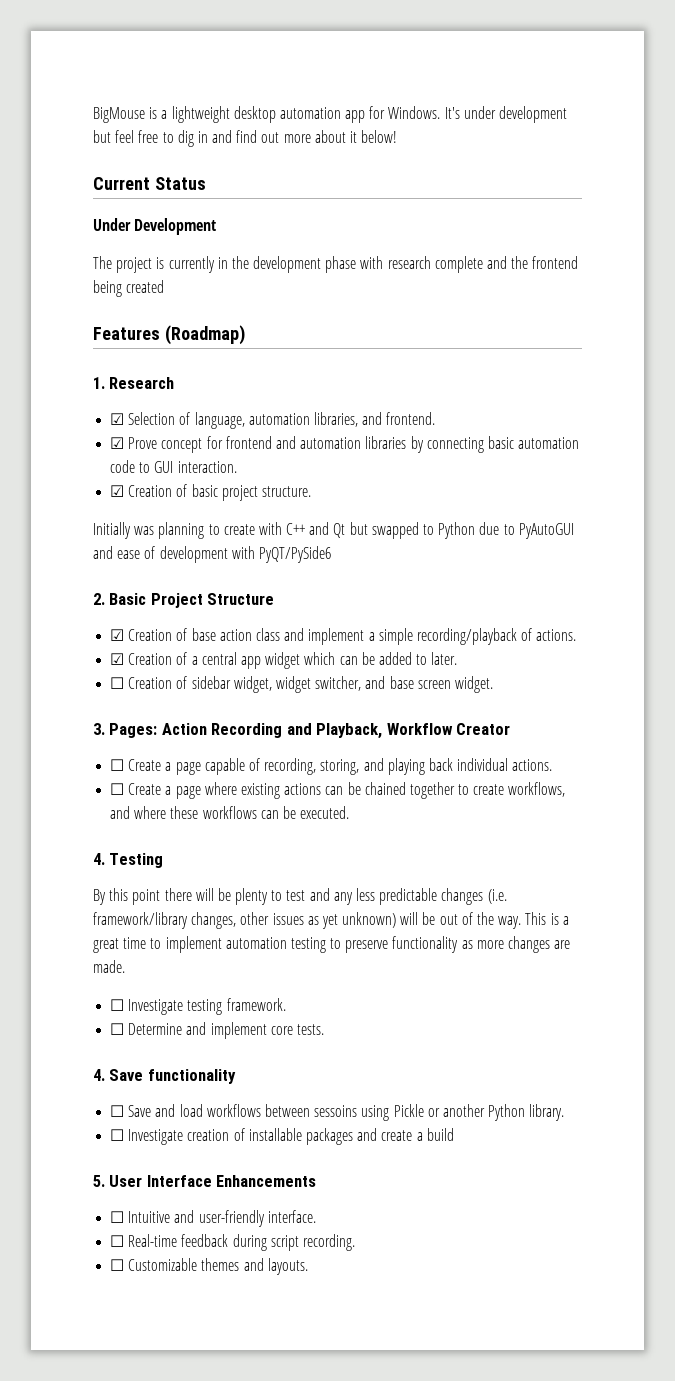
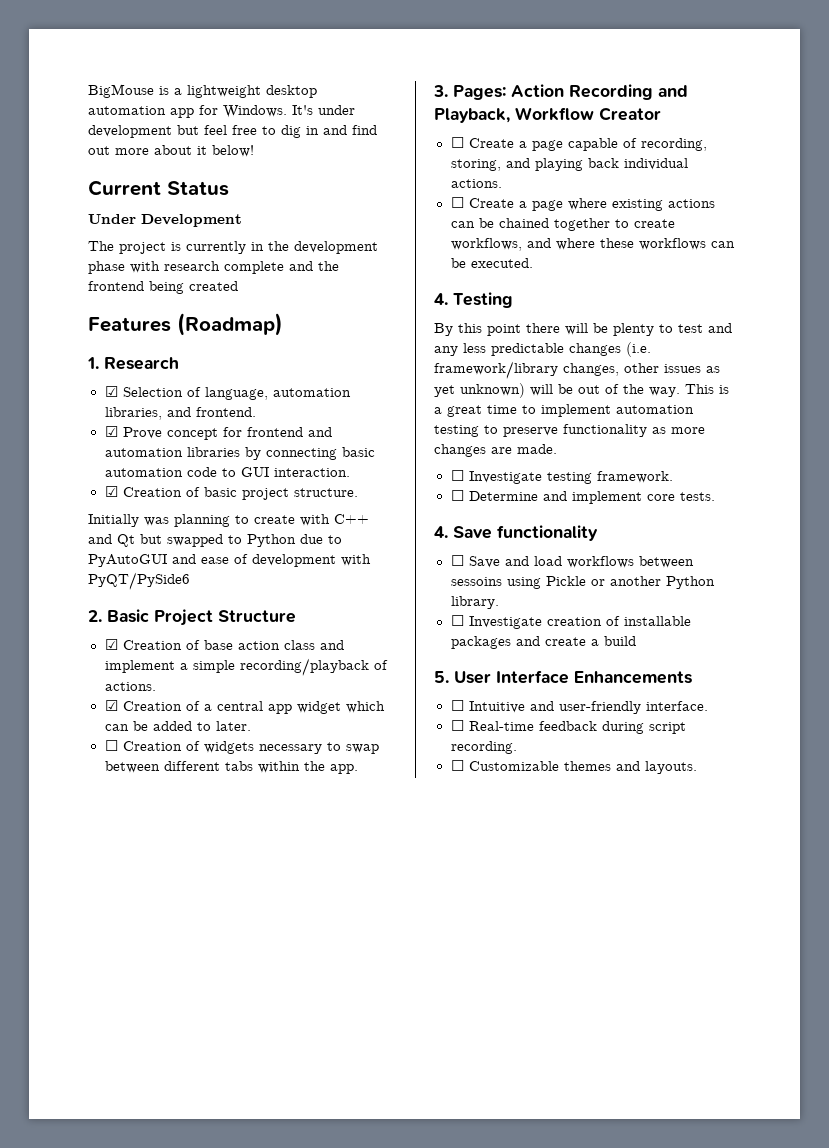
- ☐ Creation of sidebar widget, widget switcher, and base screen widget.
+ ☐ Creation of widgets necessary to swap between different tabs within the app.

